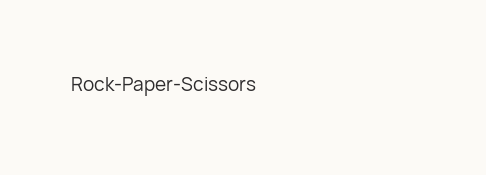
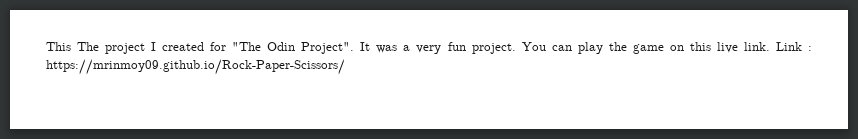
- Rock-Paper-Scissors
+ This The project I created for "The Odin Project". It was a very fun project. You can play the game on this live link. Link : https://mrinmoy09.github.io/Rock-Paper-Scissors/

